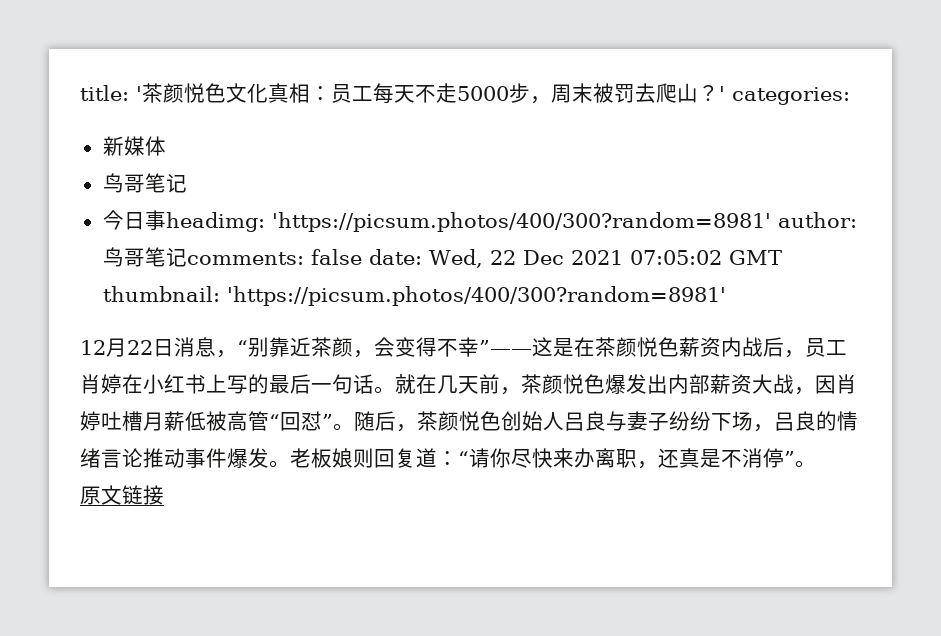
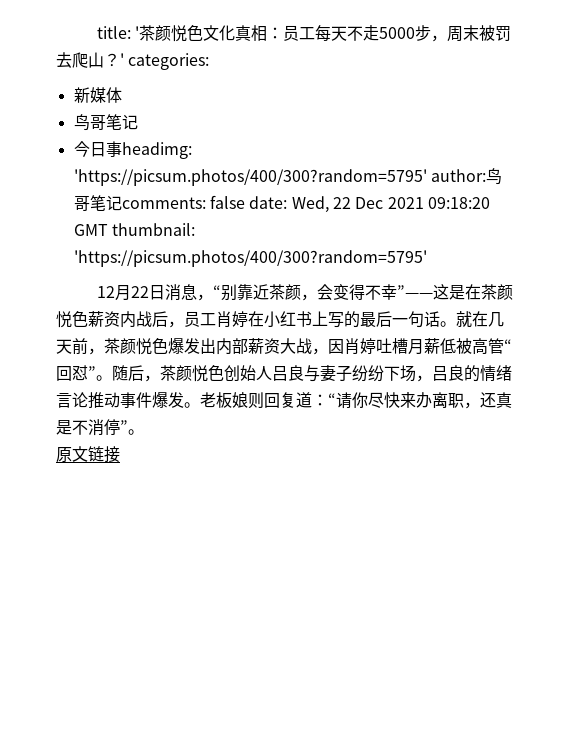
- 今日事headimg: 'https://picsum.photos/400/300?random=8981' author:鸟哥笔记comments: false date: Wed, 22 Dec 2021 07:05:02 GMT thumbnail: 'https://picsum.photos/400/300?random=8981'
+ 今日事headimg: 'https://picsum.photos/400/300?random=5795' author:鸟哥笔记comments: false date: Wed, 22 Dec 2021 09:18:20 GMT thumbnail: 'https://picsum.photos/400/300?random=5795'

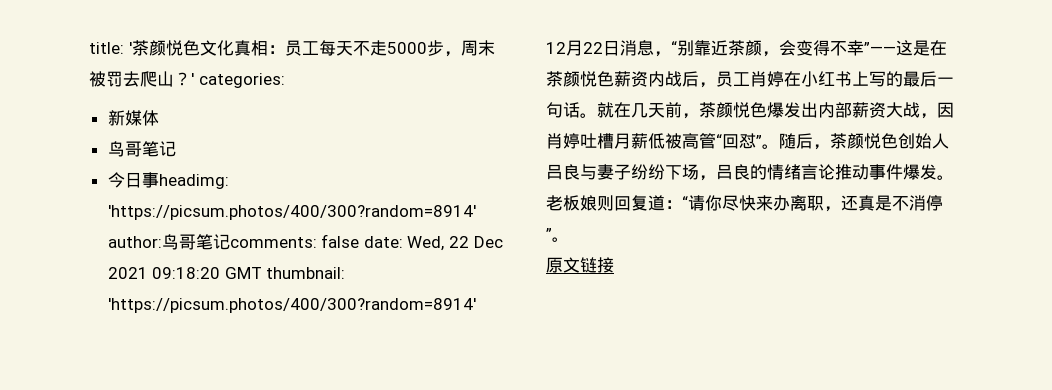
- 今日事headimg: 'https://picsum.photos/400/300?random=5795' author:鸟哥笔记comments: false date: Wed, 22 Dec 2021 09:18:20 GMT thumbnail: 'https://picsum.photos/400/300?random=5795'
+ 今日事headimg: 'https://picsum.photos/400/300?random=8914' author:鸟哥笔记comments: false date: Wed, 22 Dec 2021 09:18:20 GMT thumbnail: 'https://picsum.photos/400/300?random=8914'

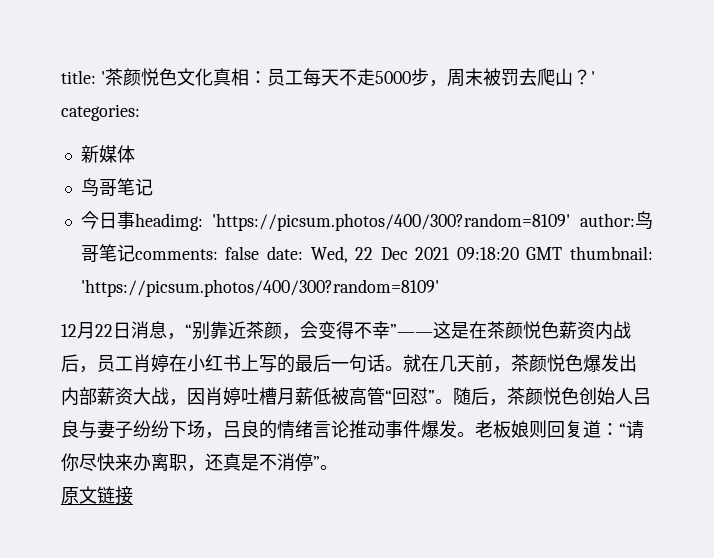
- 今日事headimg: 'https://picsum.photos/400/300?random=8914' author:鸟哥笔记comments: false date: Wed, 22 Dec 2021 09:18:20 GMT thumbnail: 'https://picsum.photos/400/300?random=8914'
+ 今日事headimg: 'https://picsum.photos/400/300?random=8109' author:鸟哥笔记comments: false date: Wed, 22 Dec 2021 09:18:20 GMT thumbnail: 'https://picsum.photos/400/300?random=8109'

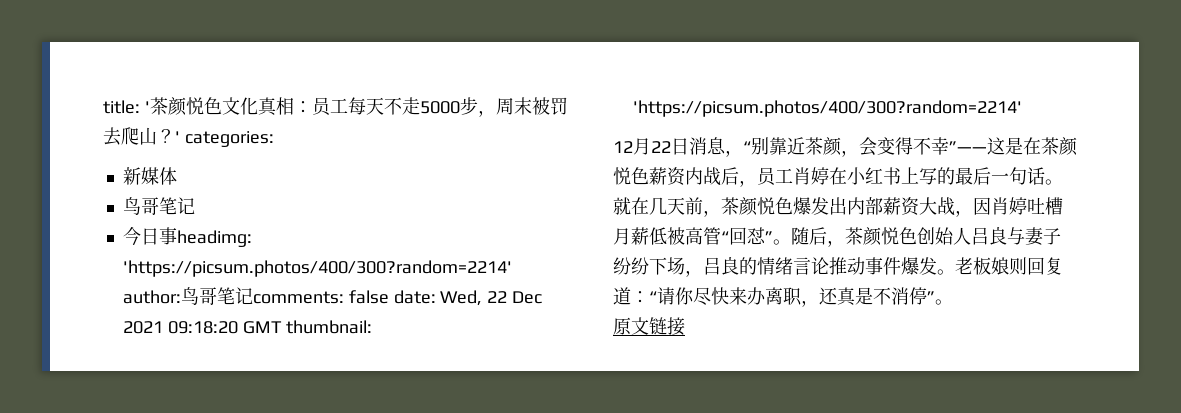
- 今日事headimg: 'https://picsum.photos/400/300?random=8109' author:鸟哥笔记comments: false date: Wed, 22 Dec 2021 09:18:20 GMT thumbnail: 'https://picsum.photos/400/300?random=8109'
+ 今日事headimg: 'https://picsum.photos/400/300?random=2214' author:鸟哥笔记comments: false date: Wed, 22 Dec 2021 09:18:20 GMT thumbnail: 'https://picsum.photos/400/300?random=2214'

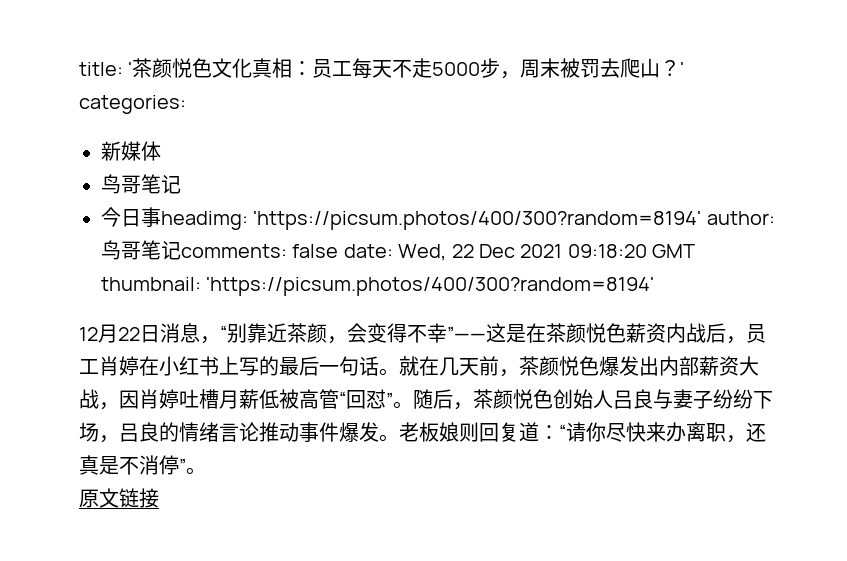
- 今日事headimg: 'https://picsum.photos/400/300?random=2214' author:鸟哥笔记comments: false date: Wed, 22 Dec 2021 09:18:20 GMT thumbnail: 'https://picsum.photos/400/300?random=2214'
+ 今日事headimg: 'https://picsum.photos/400/300?random=8194' author:鸟哥笔记comments: false date: Wed, 22 Dec 2021 09:18:20 GMT thumbnail: 'https://picsum.photos/400/300?random=8194'

